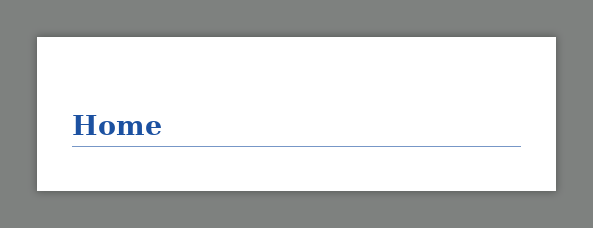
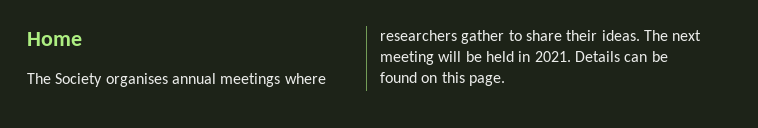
+ The Society organises annual meetings where researchers gather to share their ideas. The next meeting will be held in 2021. Details can be found on this page.

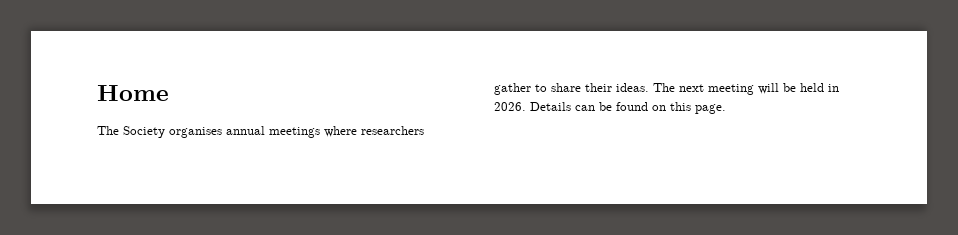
- The next meeting will be held in 2021.
+ The next meeting will be held in 2026.

